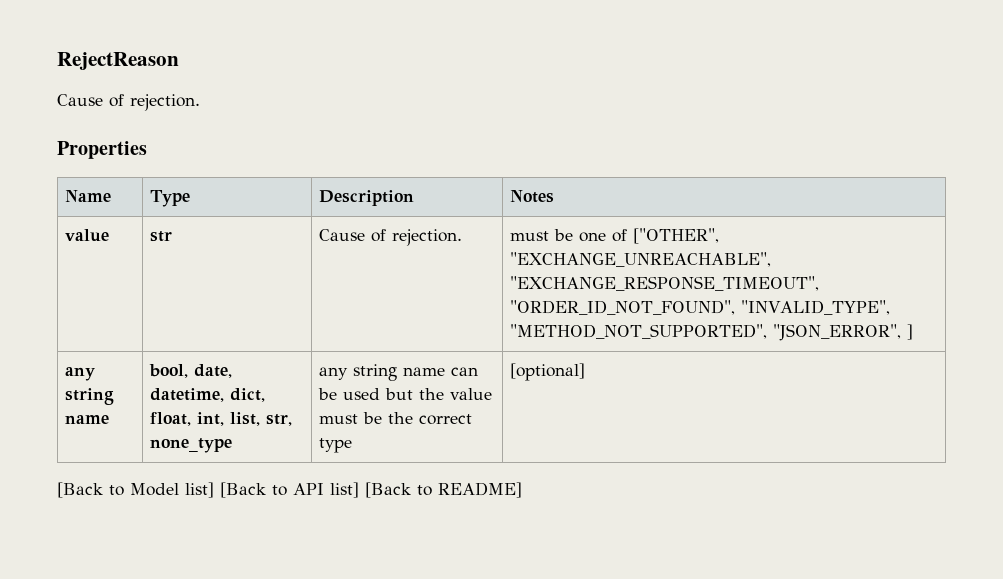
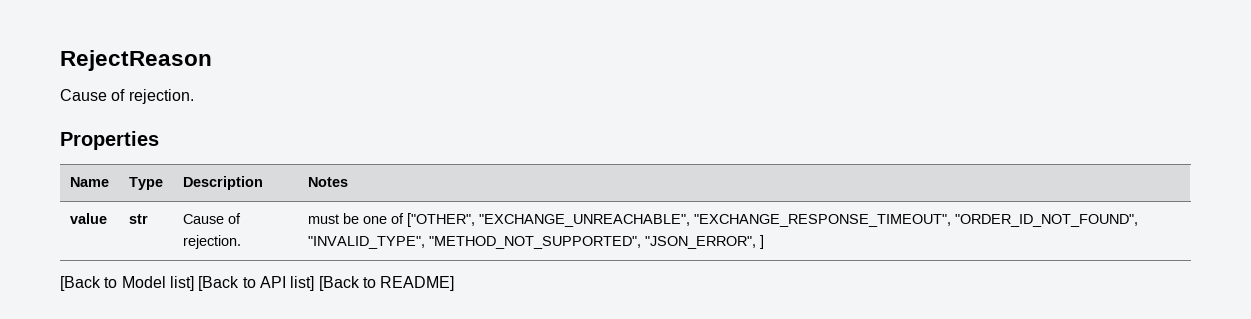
- any string name | bool, date, datetime, dict, float, int, list, str, none_type | any string name can be used but the value must be the correct type | [optional]

